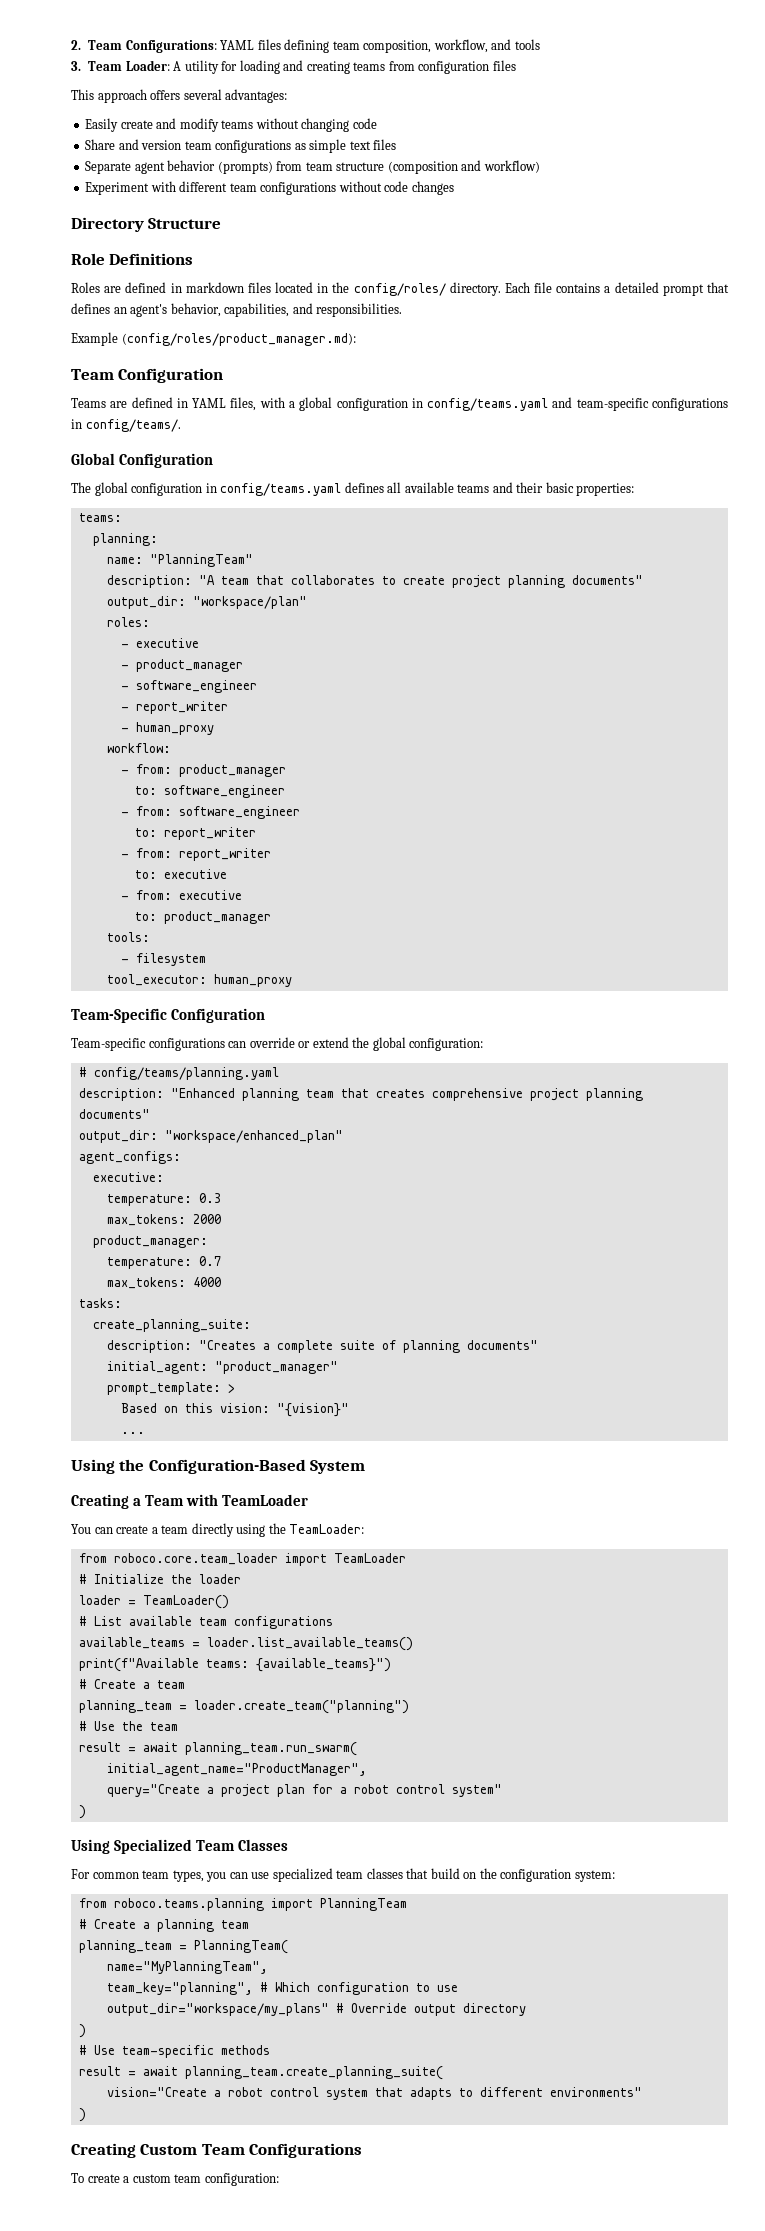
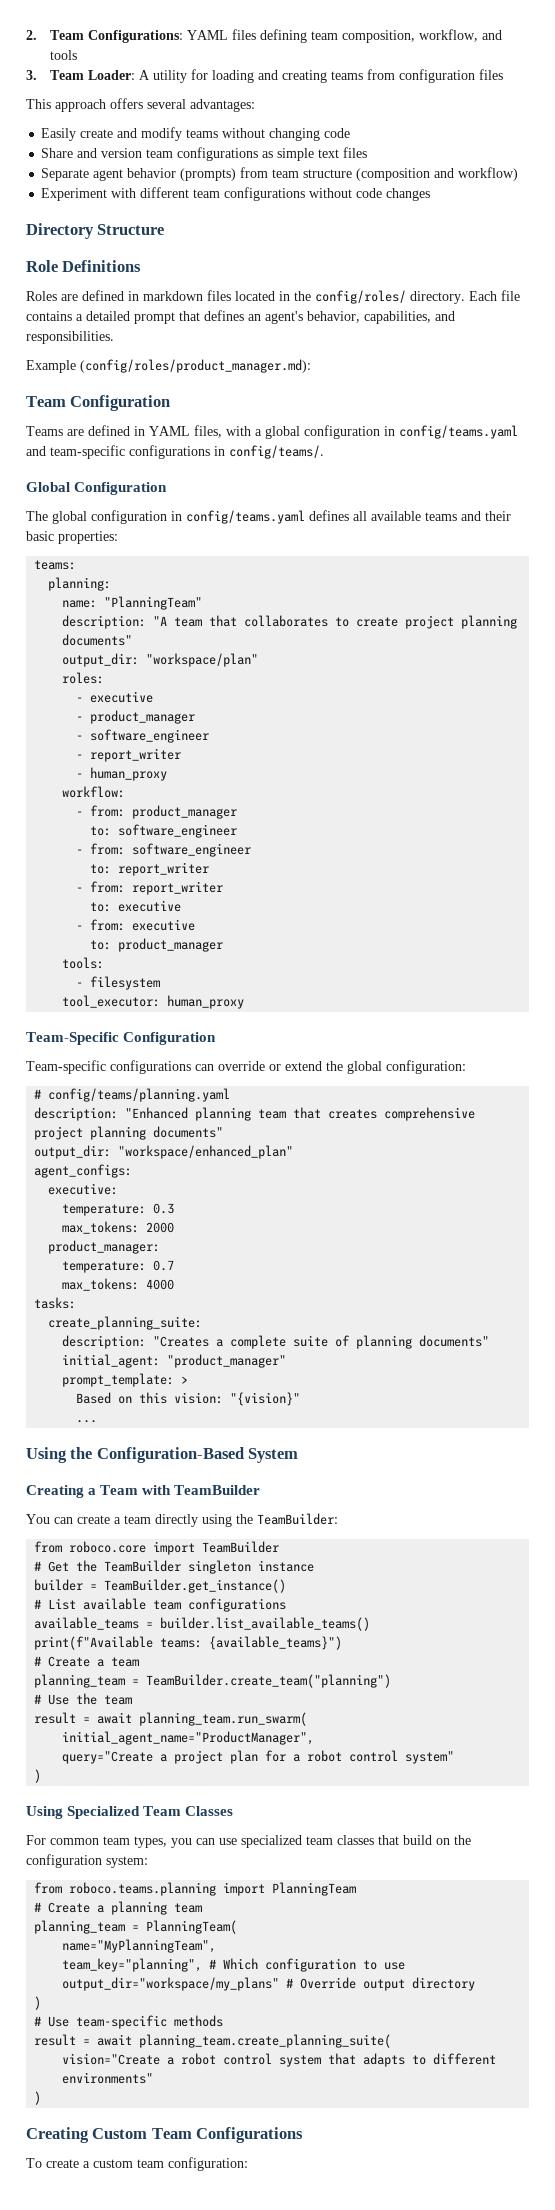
- Creating a Team with TeamLoader
+ Creating a Team with TeamBuilder
- You can create a team directly using the TeamLoader:
- from roboco.core.team_loader import TeamLoader
- # Initialize the loader
- loader = TeamLoader()
+ You can create a team directly using the TeamBuilder:
+ from roboco.core import TeamBuilder
+ # Get the TeamBuilder singleton instance
+ builder = TeamBuilder.get_instance()
- available_teams = loader.list_available_teams()
+ available_teams = builder.list_available_teams()
- planning_team = loader.create_team("planning")
+ planning_team = TeamBuilder.create_team("planning")

